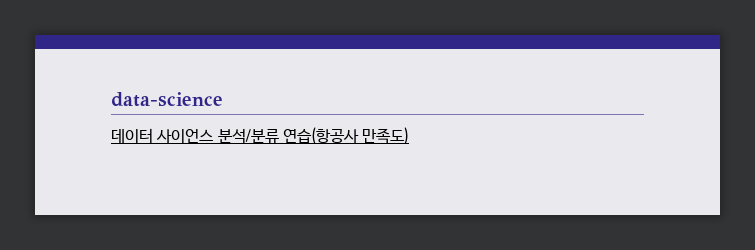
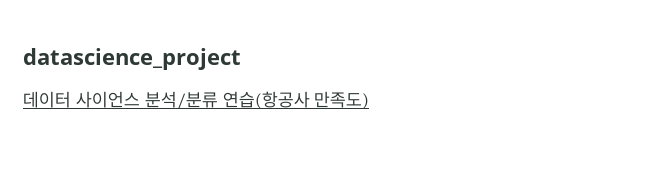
- data-science
+ datascience_project

